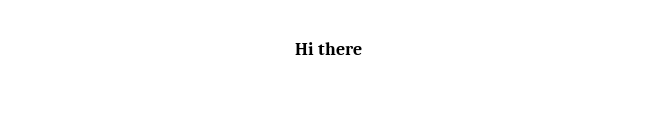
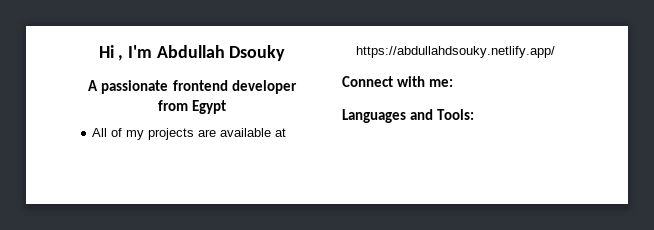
- Hi there
+ Hi , I'm Abdullah Dsouky
+ A passionate frontend developer from Egypt
+ All of my projects are available at https://abdullahdsouky.netlify.app/
+ Connect with me:
+ Languages and Tools:

